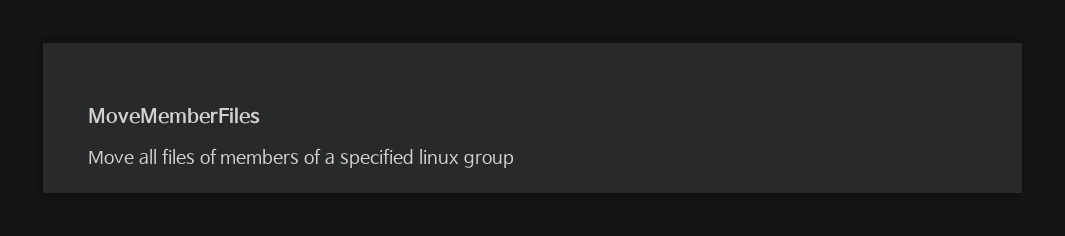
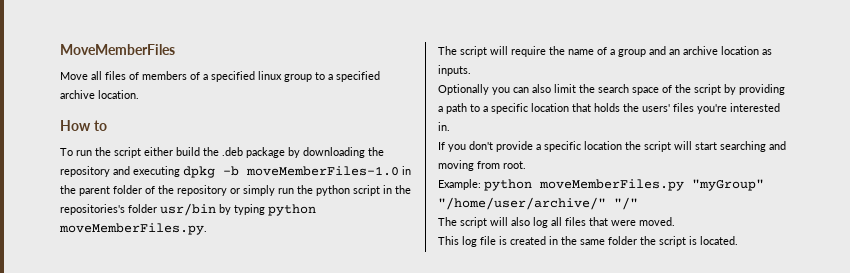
- Move all files of members of a specified linux group
+ Move all files of members of a specified linux group to a specified archive location.
+ How to
+ To run the script either build the .deb package by downloading the repository and executing dpkg -b moveMemberFiles-1.0 in the parent folder of the repository or simply run the python script in the repositories's folder usr/bin by typing python moveMemberFiles.py.
+ The script will require the name of a group and an archive location as inputs.
+ Optionally you can also limit the search space of the script by providing a path to a specific location that holds the users' files you're interested in.
+ If you don't provide a specific location the script will start searching and moving from root.
+ Example: python moveMemberFiles.py "myGroup" "/home/user/archive/" "/"
+ The script will also log all files that were moved.
+ This log file is created in the same folder the script is located.

